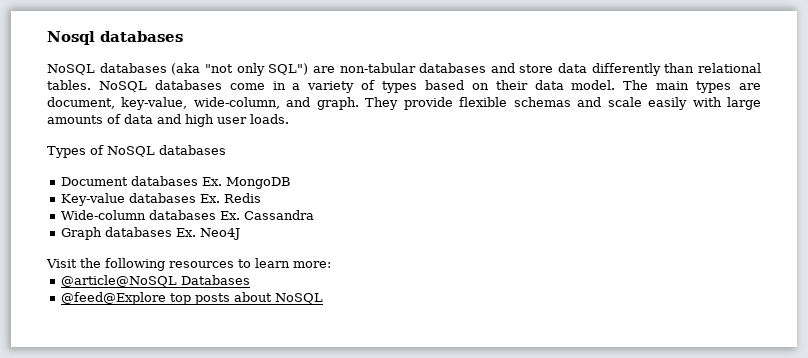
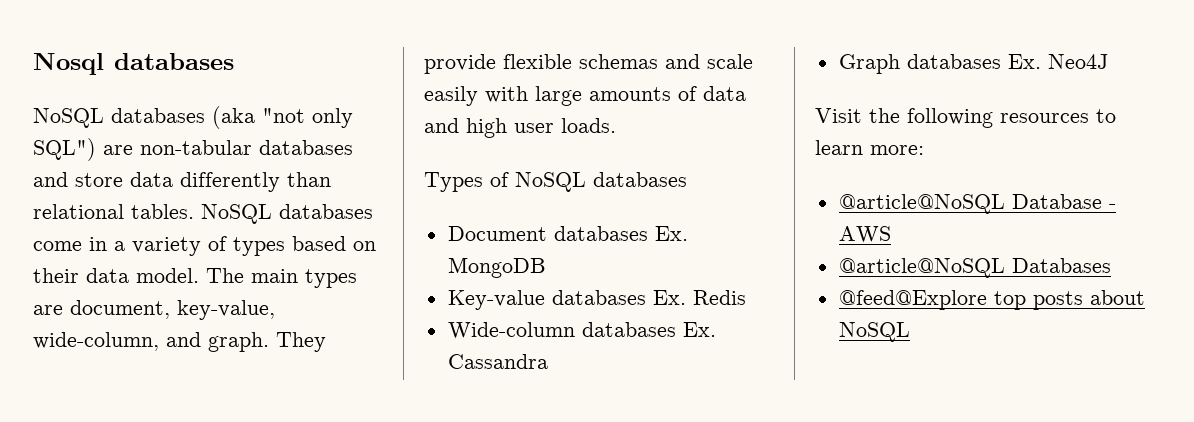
+ @article@NoSQL Database - AWS

